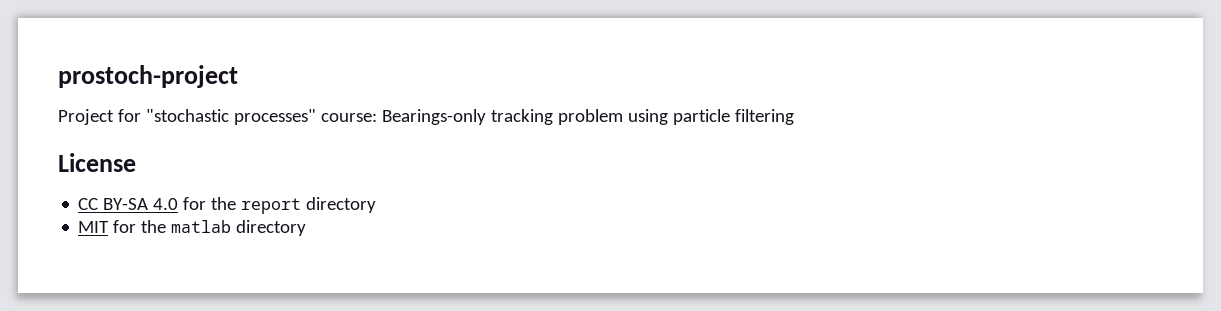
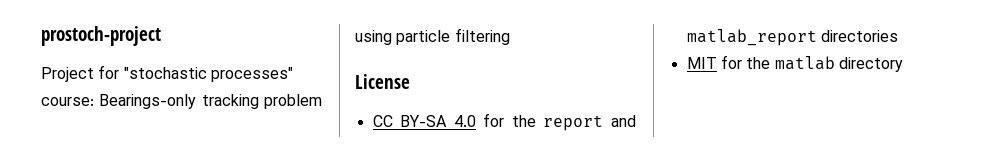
- CC BY-SA 4.0 for the report directory
+ CC BY-SA 4.0 for the report and matlab_report directories

